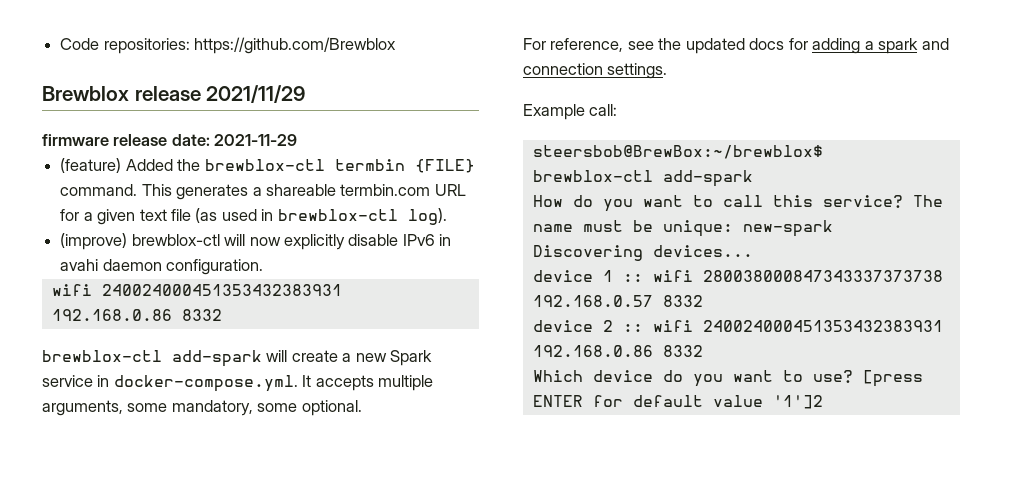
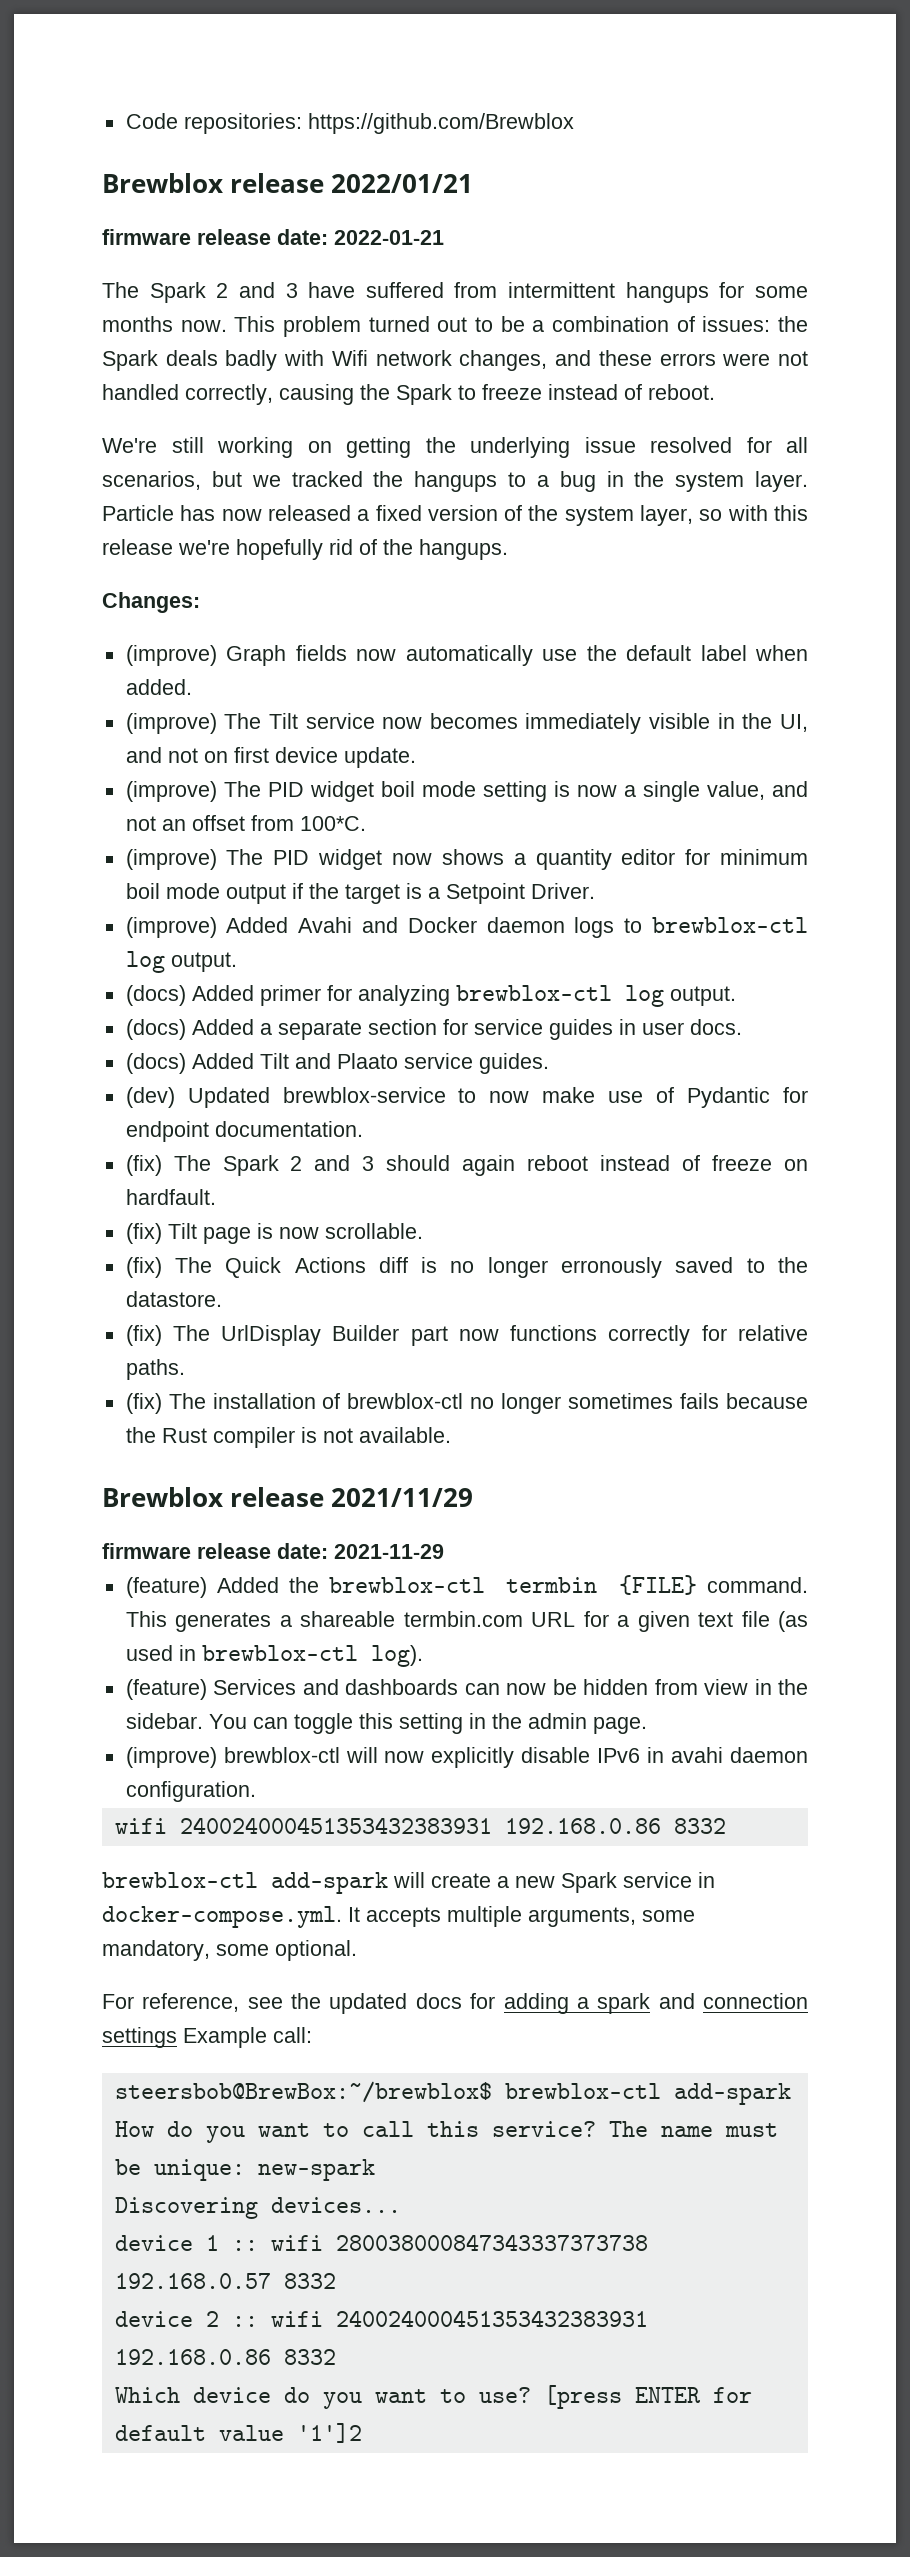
+ Brewblox release 2022/01/21
+ firmware release date: 2022-01-21
+ The Spark 2 and 3 have suffered from intermittent hangups for some months now. This problem turned out to be a combination of issues: the Spark deals badly with Wifi network changes, and these errors were not handled correctly, causing the Spark to freeze instead of reboot.
+ We're still working on getting the underlying issue resolved for all scenarios, but we tracked the hangups to a bug in the system layer. Particle has now released a fixed version of the system layer, so with this release we're hopefully rid of the hangups.
+ Changes:
+ (improve) Graph fields now automatically use the default label when added.
+ (improve) The Tilt service now becomes immediately visible in the UI, and not on first device update.
+ (improve) The PID widget boil mode setting is now a single value, and not an offset from 100*C.
+ (improve) The PID widget now shows a quantity editor for minimum boil mode output if the target is a Setpoint Driver.
+ (improve) Added Avahi and Docker daemon logs to brewblox-ctl log output.
+ (docs) Added primer for analyzing brewblox-ctl log output.
+ (docs) Added a separate section for service guides in user docs.
+ (docs) Added Tilt and Plaato service guides.
+ (dev) Updated brewblox-service to now make use of Pydantic for endpoint documentation.
+ (fix) The Spark 2 and 3 should again reboot instead of freeze on hardfault.
+ (fix) Tilt page is now scrollable.
+ (fix) The Quick Actions diff is no longer erronously saved to the datastore.
+ (fix) The UrlDisplay Builder part now functions correctly for relative paths.
+ (fix) The installation of brewblox-ctl no longer sometimes fails because the Rust compiler is not available.
+ (feature) Services and dashboards can now be hidden from view in the sidebar. You can toggle this setting in the admin page.
- For reference, see the updated docs for adding a spark and connection settings.
- Example call:
+ For reference, see the updated docs for adding a spark and connection settings Example call:

